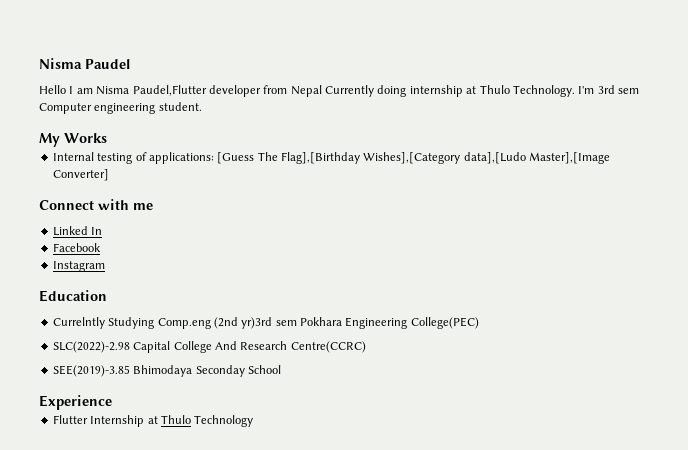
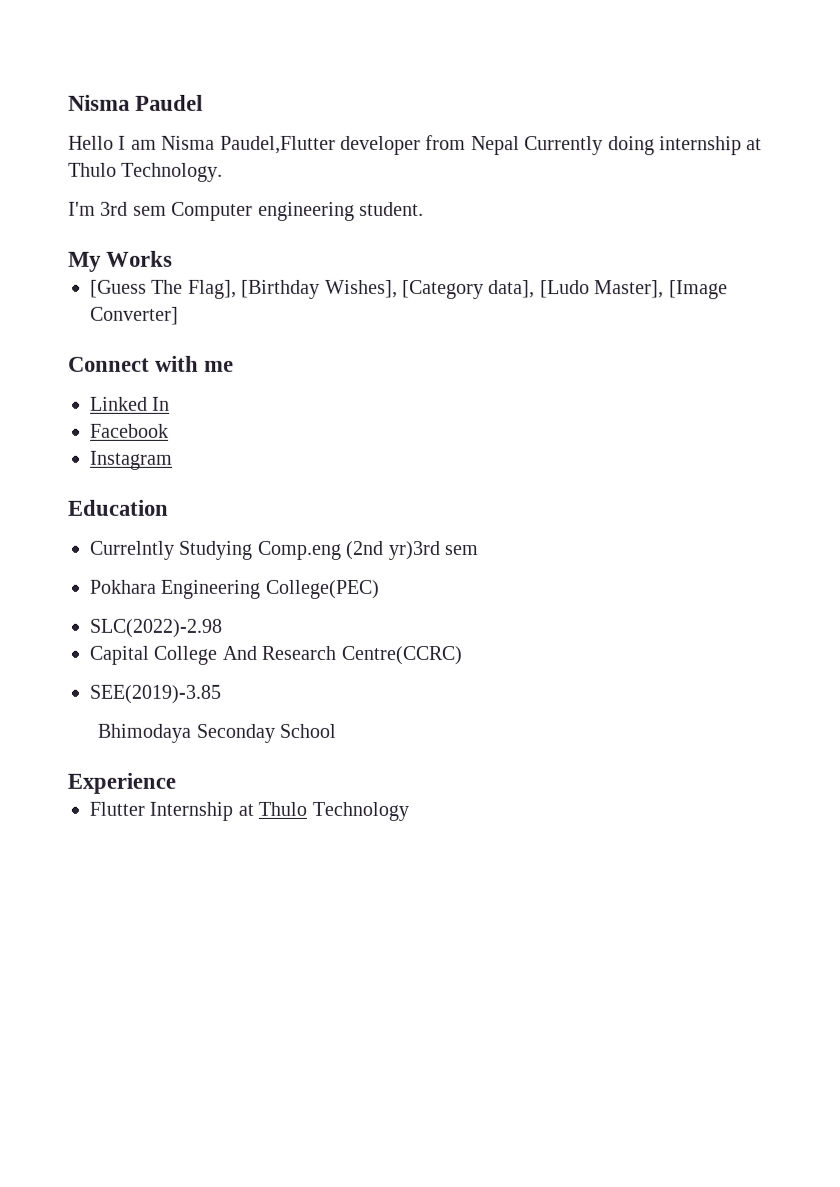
- Hello I am Nisma Paudel,Flutter developer from Nepal Currently doing internship at Thulo Technology. I'm 3rd sem Computer engineering student.
+ Hello I am Nisma Paudel,Flutter developer from Nepal Currently doing internship at Thulo Technology.
+ I'm 3rd sem Computer engineering student.
- Internal testing of applications: [Guess The Flag],[Birthday Wishes],[Category data],[Ludo Master],[Image Converter]
+ [Guess The Flag], [Birthday Wishes], [Category data], [Ludo Master], [Image Converter]
- Currelntly Studying Comp.eng (2nd yr)3rd sem Pokhara Engineering College(PEC)
+ Currelntly Studying Comp.eng (2nd yr)3rd sem
+ Pokhara Engineering College(PEC)
- SLC(2022)-2.98 Capital College And Research Centre(CCRC)
+ SLC(2022)-2.98
+ Capital College And Research Centre(CCRC)
- SEE(2019)-3.85 Bhimodaya Seconday School
+ SEE(2019)-3.85
+ Bhimodaya Seconday School

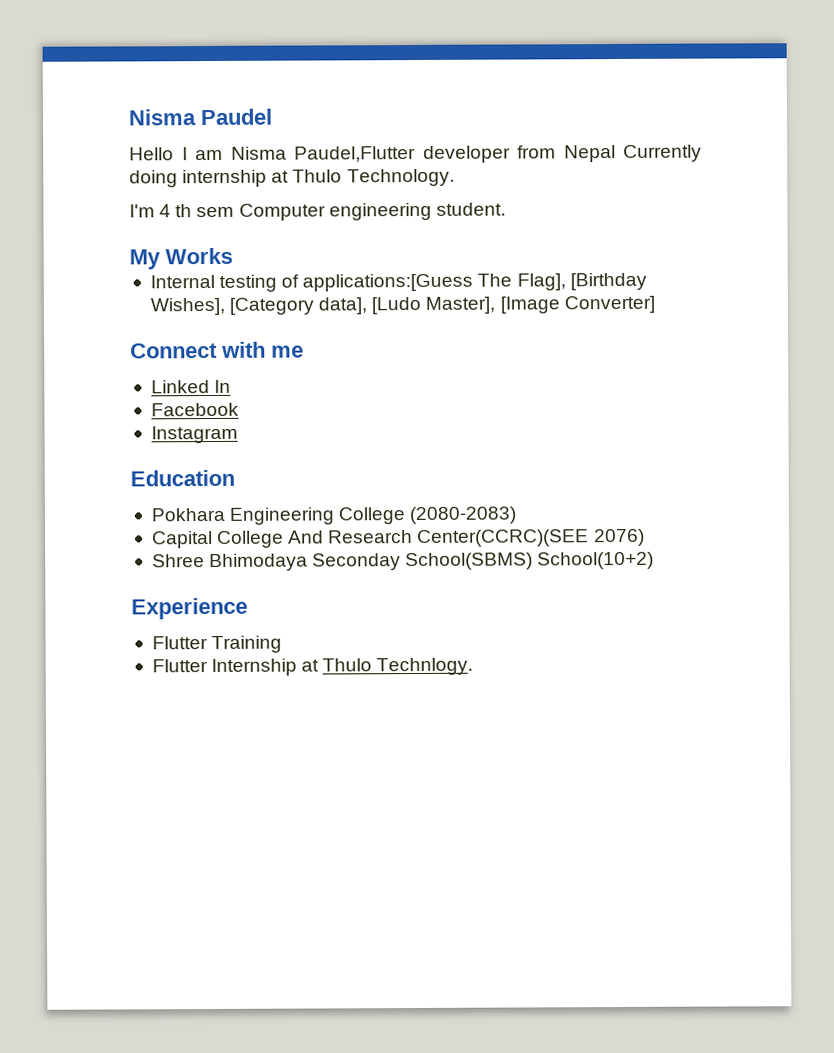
- I'm 3rd sem Computer engineering student.
+ I'm 4 th sem Computer engineering student.
- [Guess The Flag], [Birthday Wishes], [Category data], [Ludo Master], [Image Converter]
+ Internal testing of applications:[Guess The Flag], [Birthday Wishes], [Category data], [Ludo Master], [Image Converter]
- Currelntly Studying Comp.eng (2nd yr)3rd sem
- Pokhara Engineering College(PEC)
- SLC(2022)-2.98
+ Pokhara Engineering College (2080-2083)
- Capital College And Research Centre(CCRC)
- SEE(2019)-3.85
- Bhimodaya Seconday School
+ Capital College And Research Center(CCRC)(SEE 2076)
+ Shree Bhimodaya Seconday School(SBMS) School(10+2)
+ Flutter Training
- Flutter Internship at Thulo Technology
+ Flutter Internship at Thulo Technlogy.

